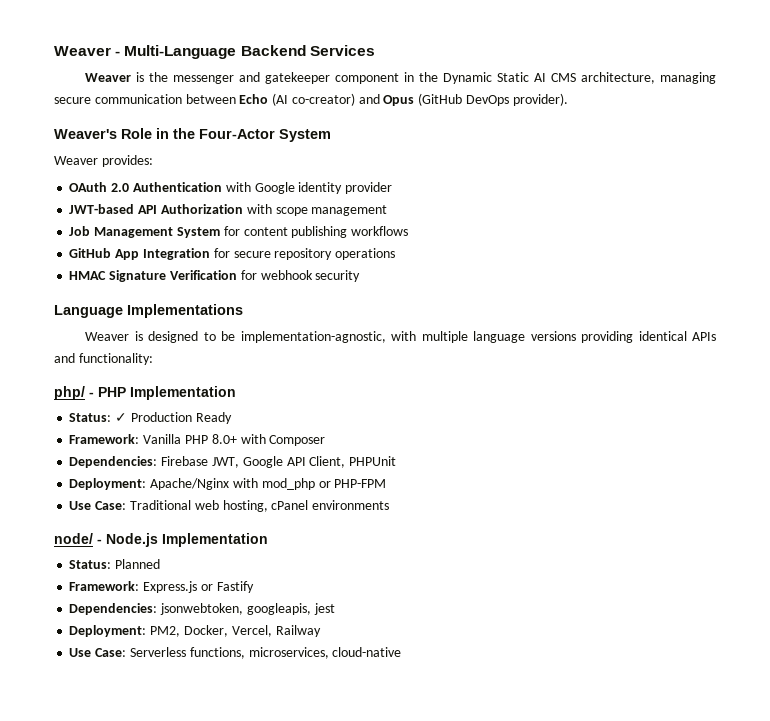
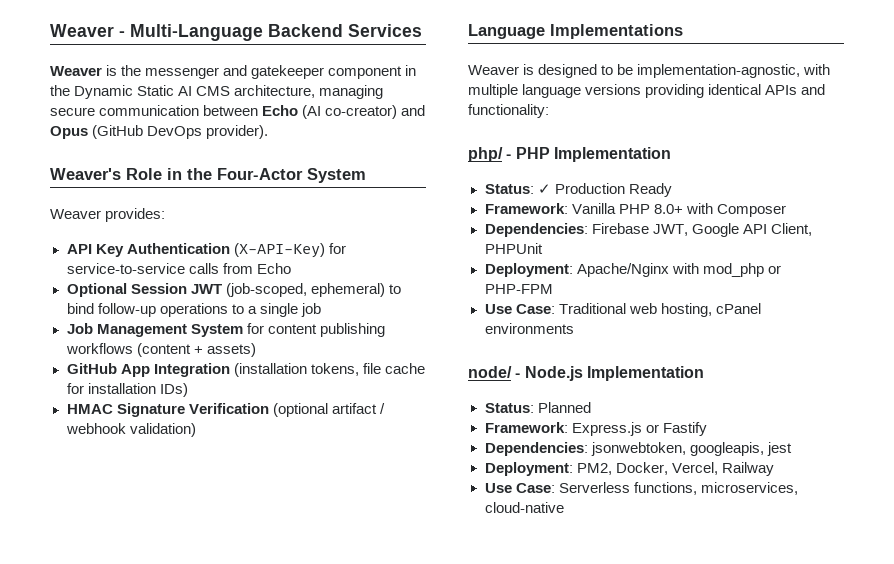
- OAuth 2.0 Authentication with Google identity provider
- JWT-based API Authorization with scope management
+ API Key Authentication (X-API-Key) for service-to-service calls from Echo
+ Optional Session JWT (job-scoped, ephemeral) to bind follow-up operations to a single job
- Job Management System for content publishing workflows
+ Job Management System for content publishing workflows (content + assets)
- GitHub App Integration for secure repository operations
- HMAC Signature Verification for webhook security
+ GitHub App Integration (installation tokens, file cache for installation IDs)
+ HMAC Signature Verification (optional artifact / webhook validation)

